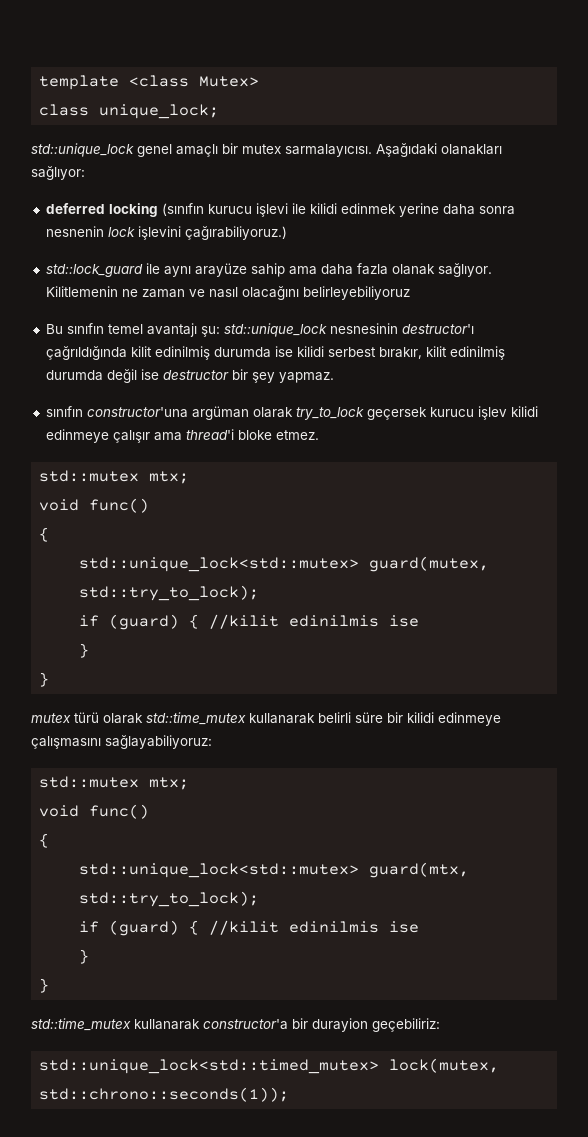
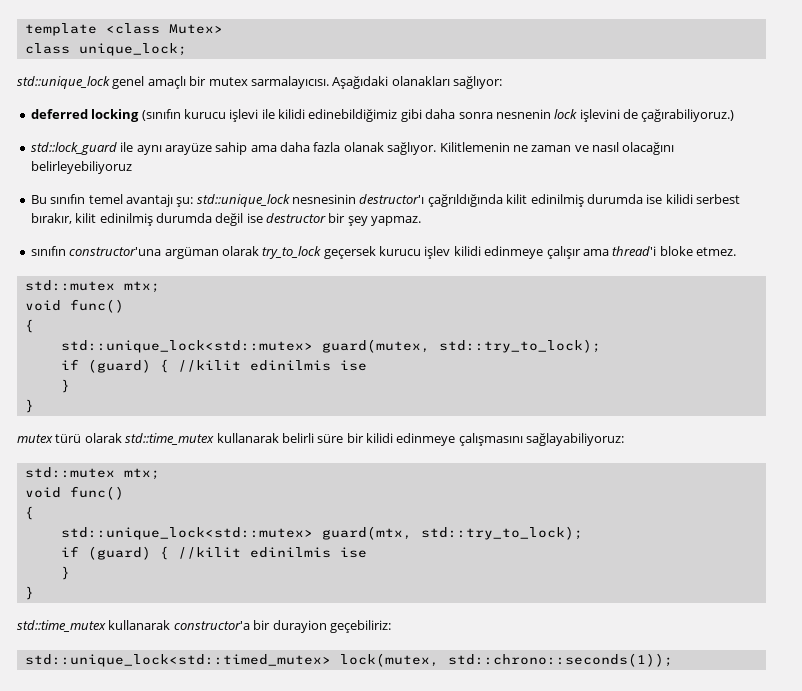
- deferred locking (sınıfın kurucu işlevi ile kilidi edinmek yerine daha sonra nesnenin lock işlevini çağırabiliyoruz.)
+ deferred locking (sınıfın kurucu işlevi ile kilidi edinebildiğimiz gibi daha sonra nesnenin lock işlevini de çağırabiliyoruz.)

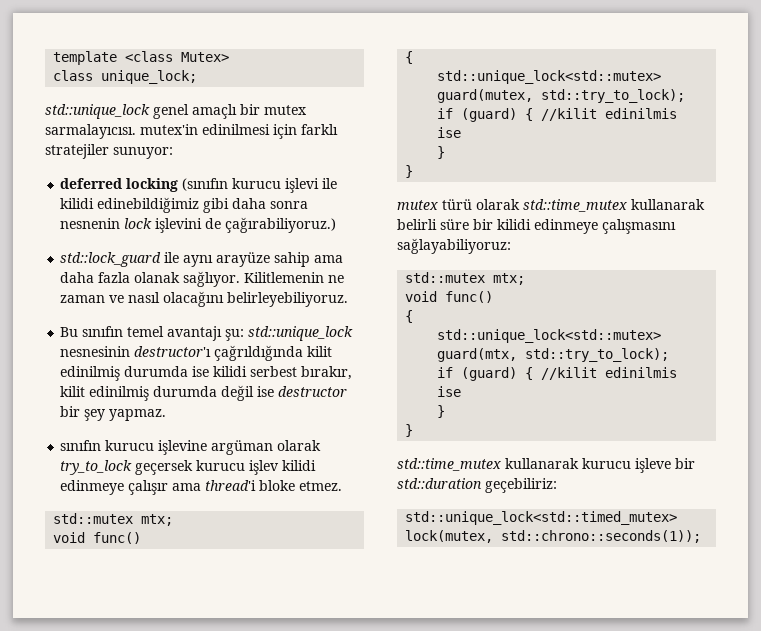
- std::unique_lock genel amaçlı bir mutex sarmalayıcısı. Aşağıdaki olanakları sağlıyor:
+ std::unique_lock genel amaçlı bir mutex sarmalayıcısı. mutex'in edinilmesi için farklı stratejiler sunuyor:
- Kilitlemenin ne zaman ve nasıl olacağını belirleyebiliyoruz
+ Kilitlemenin ne zaman ve nasıl olacağını belirleyebiliyoruz.
- sınıfın constructor'una argüman olarak try_to_lock geçersek kurucu işlev kilidi edinmeye çalışır ama thread'i bloke etmez.
+ sınıfın kurucu işlevine argüman olarak try_to_lock geçersek kurucu işlev kilidi edinmeye çalışır ama thread'i bloke etmez.
- std::time_mutex kullanarak constructor'a bir durayion geçebiliriz:
+ std::time_mutex kullanarak kurucu işleve bir std::duration geçebiliriz:

